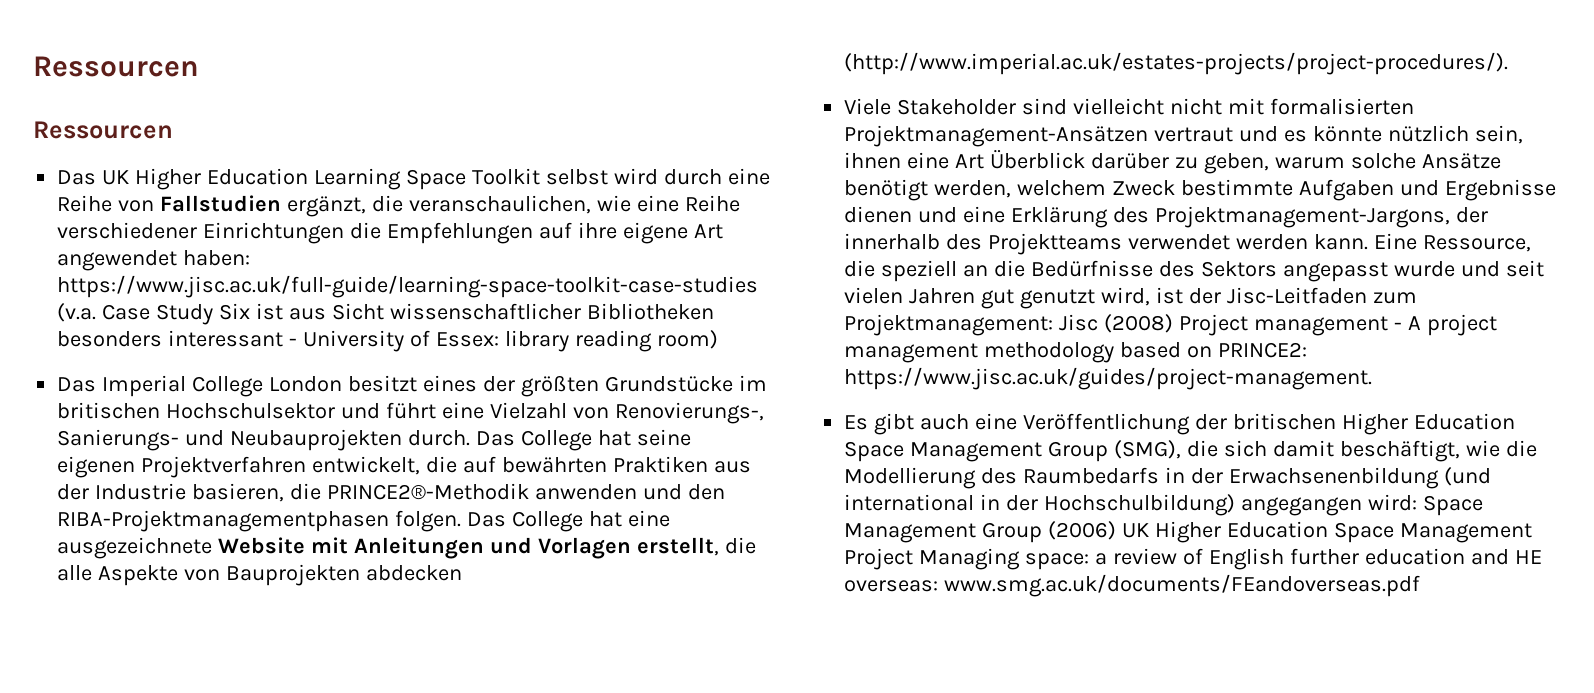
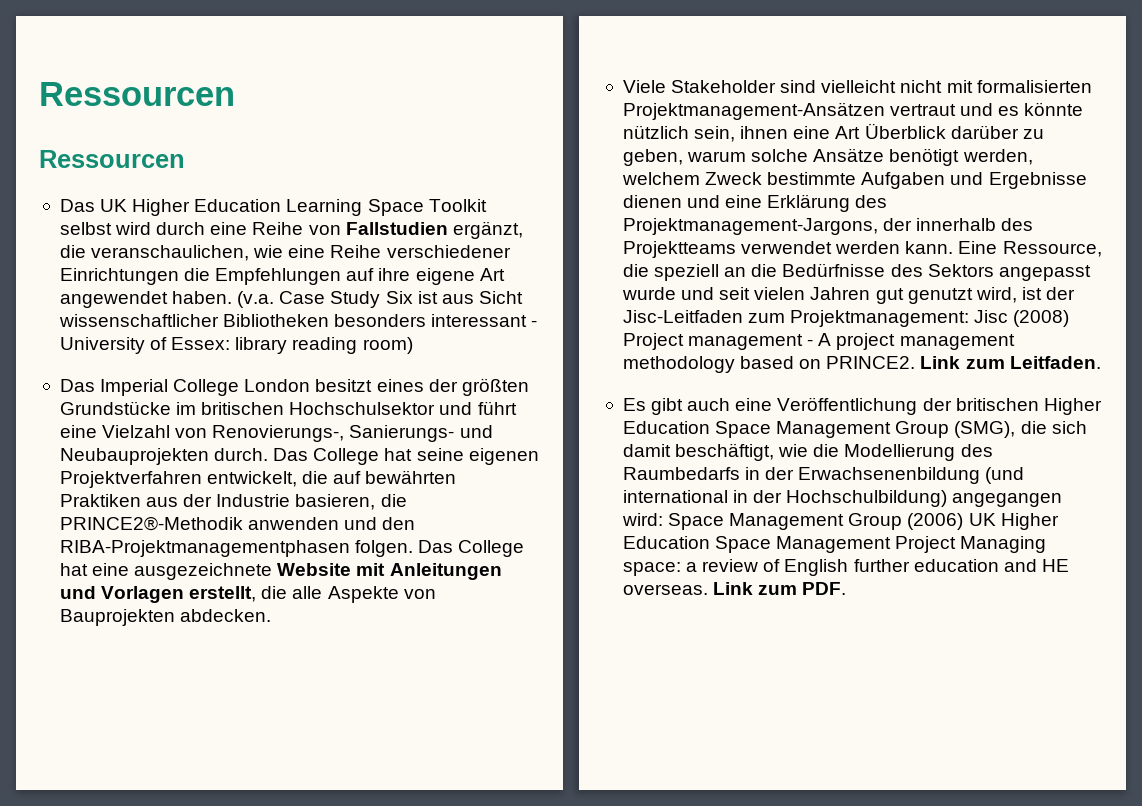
- Das UK Higher Education Learning Space Toolkit selbst wird durch eine Reihe von Fallstudien ergänzt, die veranschaulichen, wie eine Reihe verschiedener Einrichtungen die Empfehlungen auf ihre eigene Art angewendet haben: https://www.jisc.ac.uk/full-guide/learning-space-toolkit-case-studies (v.a. Case Study Six ist aus Sicht wissenschaftlicher Bibliotheken besonders interessant - University of Essex: library reading room)
+ Das UK Higher Education Learning Space Toolkit selbst wird durch eine Reihe von Fallstudien ergänzt, die veranschaulichen, wie eine Reihe verschiedener Einrichtungen die Empfehlungen auf ihre eigene Art angewendet haben. (v.a. Case Study Six ist aus Sicht wissenschaftlicher Bibliotheken besonders interessant - University of Essex: library reading room)
- Das College hat eine ausgezeichnete Website mit Anleitungen und Vorlagen erstellt, die alle Aspekte von Bauprojekten abdecken (http://www.imperial.ac.uk/estates-projects/project-procedures/).
+ Das College hat eine ausgezeichnete Website mit Anleitungen und Vorlagen erstellt, die alle Aspekte von Bauprojekten abdecken.
- Eine Ressource, die speziell an die Bedürfnisse des Sektors angepasst wurde und seit vielen Jahren gut genutzt wird, ist der Jisc-Leitfaden zum Projektmanagement: Jisc (2008) Project management - A project management methodology based on PRINCE2: https://www.jisc.ac.uk/guides/project-management.
+ Eine Ressource, die speziell an die Bedürfnisse des Sektors angepasst wurde und seit vielen Jahren gut genutzt wird, ist der Jisc-Leitfaden zum Projektmanagement: Jisc (2008) Project management - A project management methodology based on PRINCE2. Link zum Leitfaden.
- Es gibt auch eine Veröffentlichung der britischen Higher Education Space Management Group (SMG), die sich damit beschäftigt, wie die Modellierung des Raumbedarfs in der Erwachsenenbildung (und international in der Hochschulbildung) angegangen wird: Space Management Group (2006) UK Higher Education Space Management Project Managing space: a review of English further education and HE overseas: www.smg.ac.uk/documents/FEandoverseas.pdf
+ Es gibt auch eine Veröffentlichung der britischen Higher Education Space Management Group (SMG), die sich damit beschäftigt, wie die Modellierung des Raumbedarfs in der Erwachsenenbildung (und international in der Hochschulbildung) angegangen wird: Space Management Group (2006) UK Higher Education Space Management Project Managing space: a review of English further education and HE overseas. Link zum PDF.

